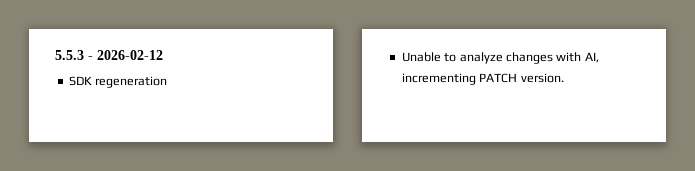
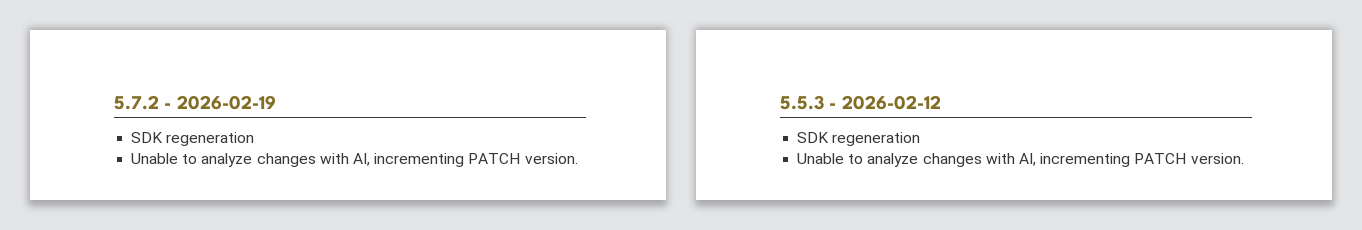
+ 5.7.2 - 2026-02-19
+ SDK regeneration
+ Unable to analyze changes with AI, incrementing PATCH version.

